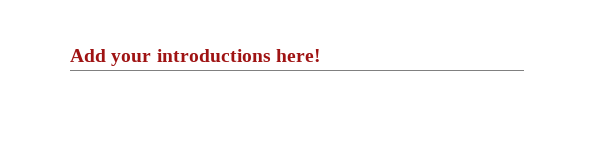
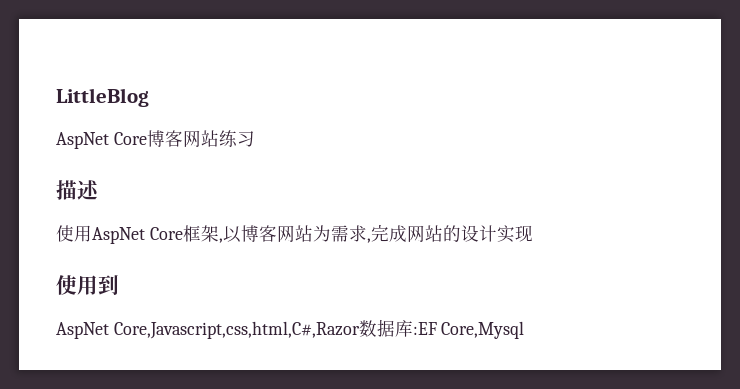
- Add your introductions here!
+ LittleBlog
+ AspNet Core博客网站练习
+ 描述
+ 使用AspNet Core框架,以博客网站为需求,完成网站的设计实现
+ 使用到
+ AspNet Core,Javascript,css,html,C#,Razor数据库:EF Core,Mysql

